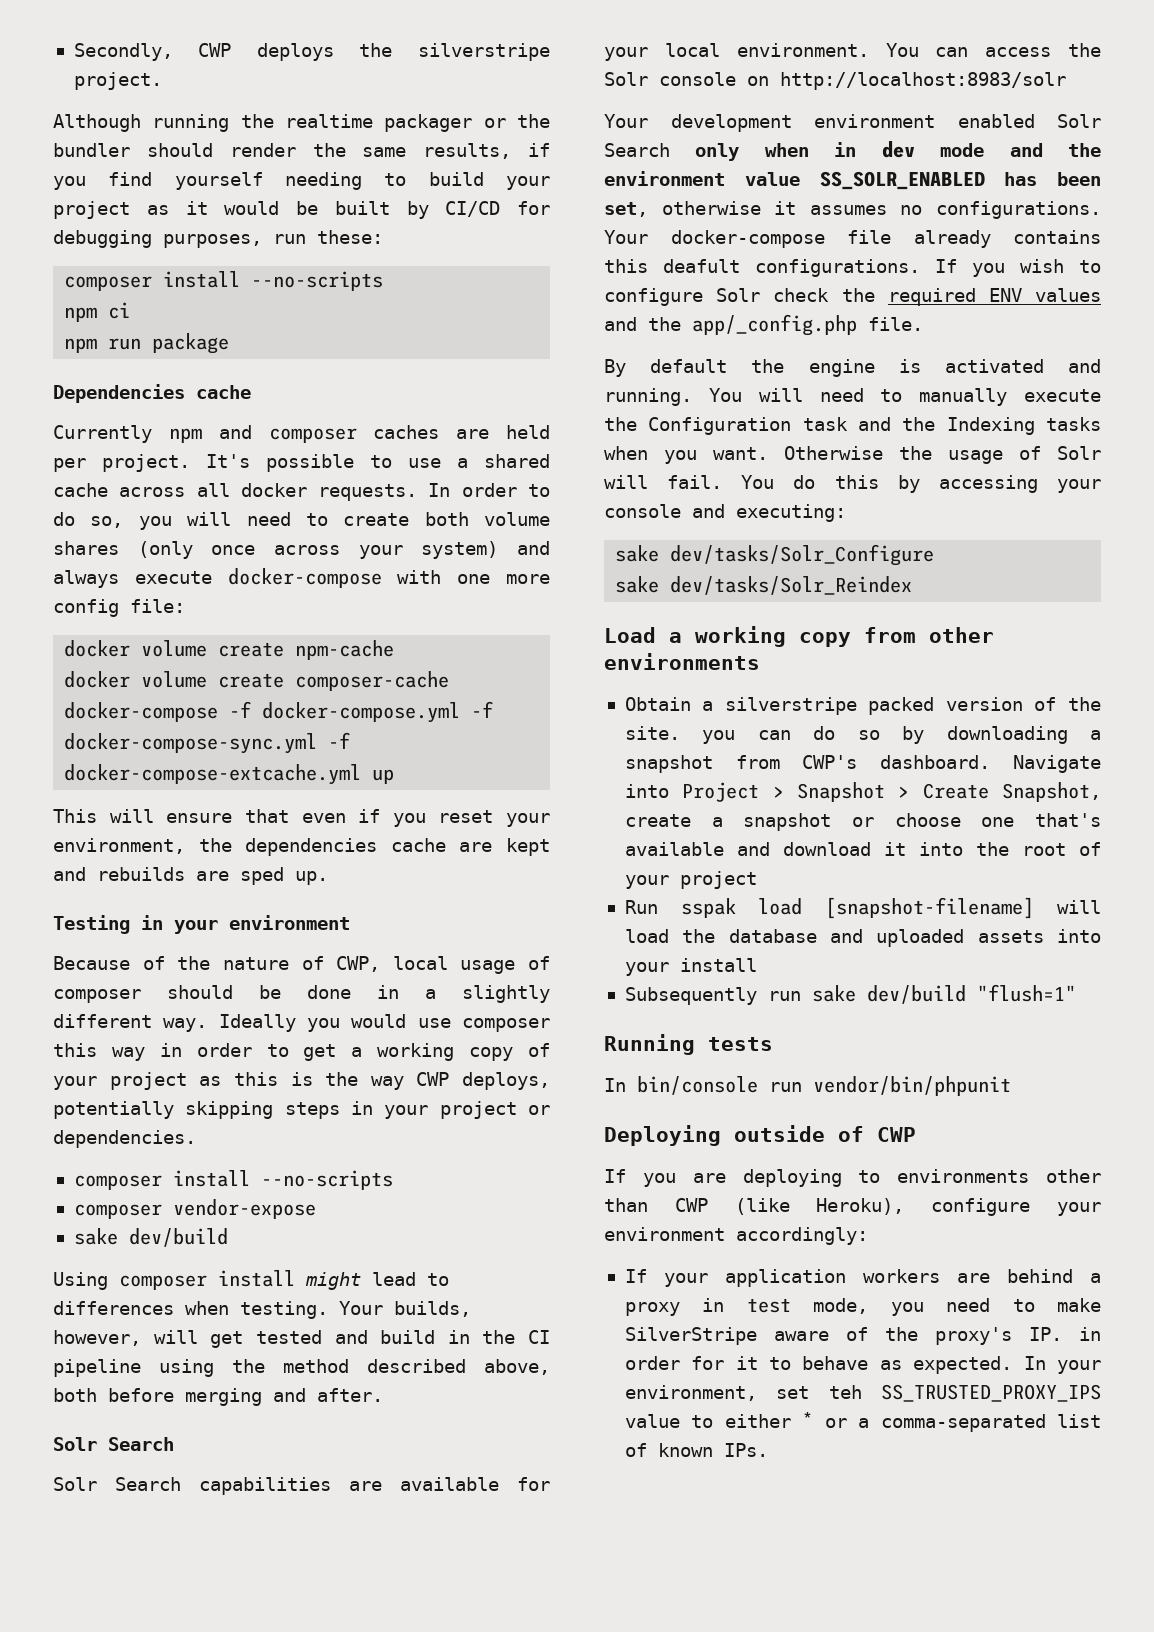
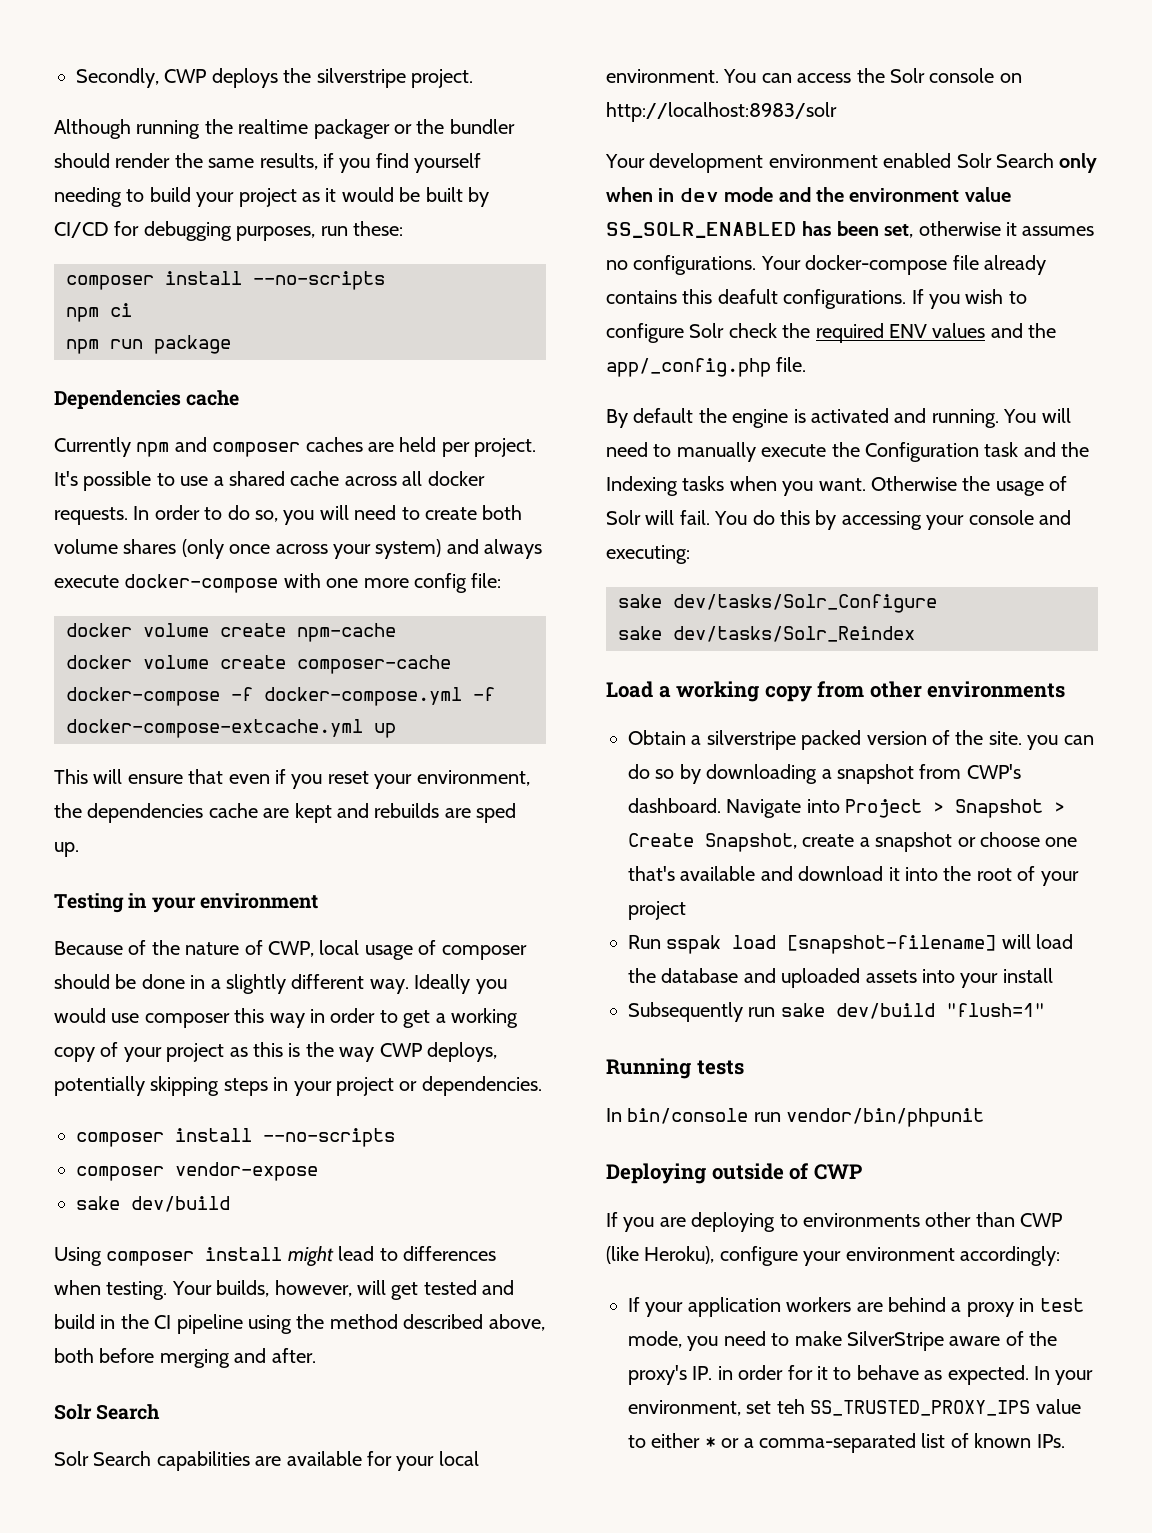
- docker-compose -f docker-compose.yml -f docker-compose-sync.yml -f docker-compose-extcache.yml up
+ docker-compose -f docker-compose.yml -f docker-compose-extcache.yml up

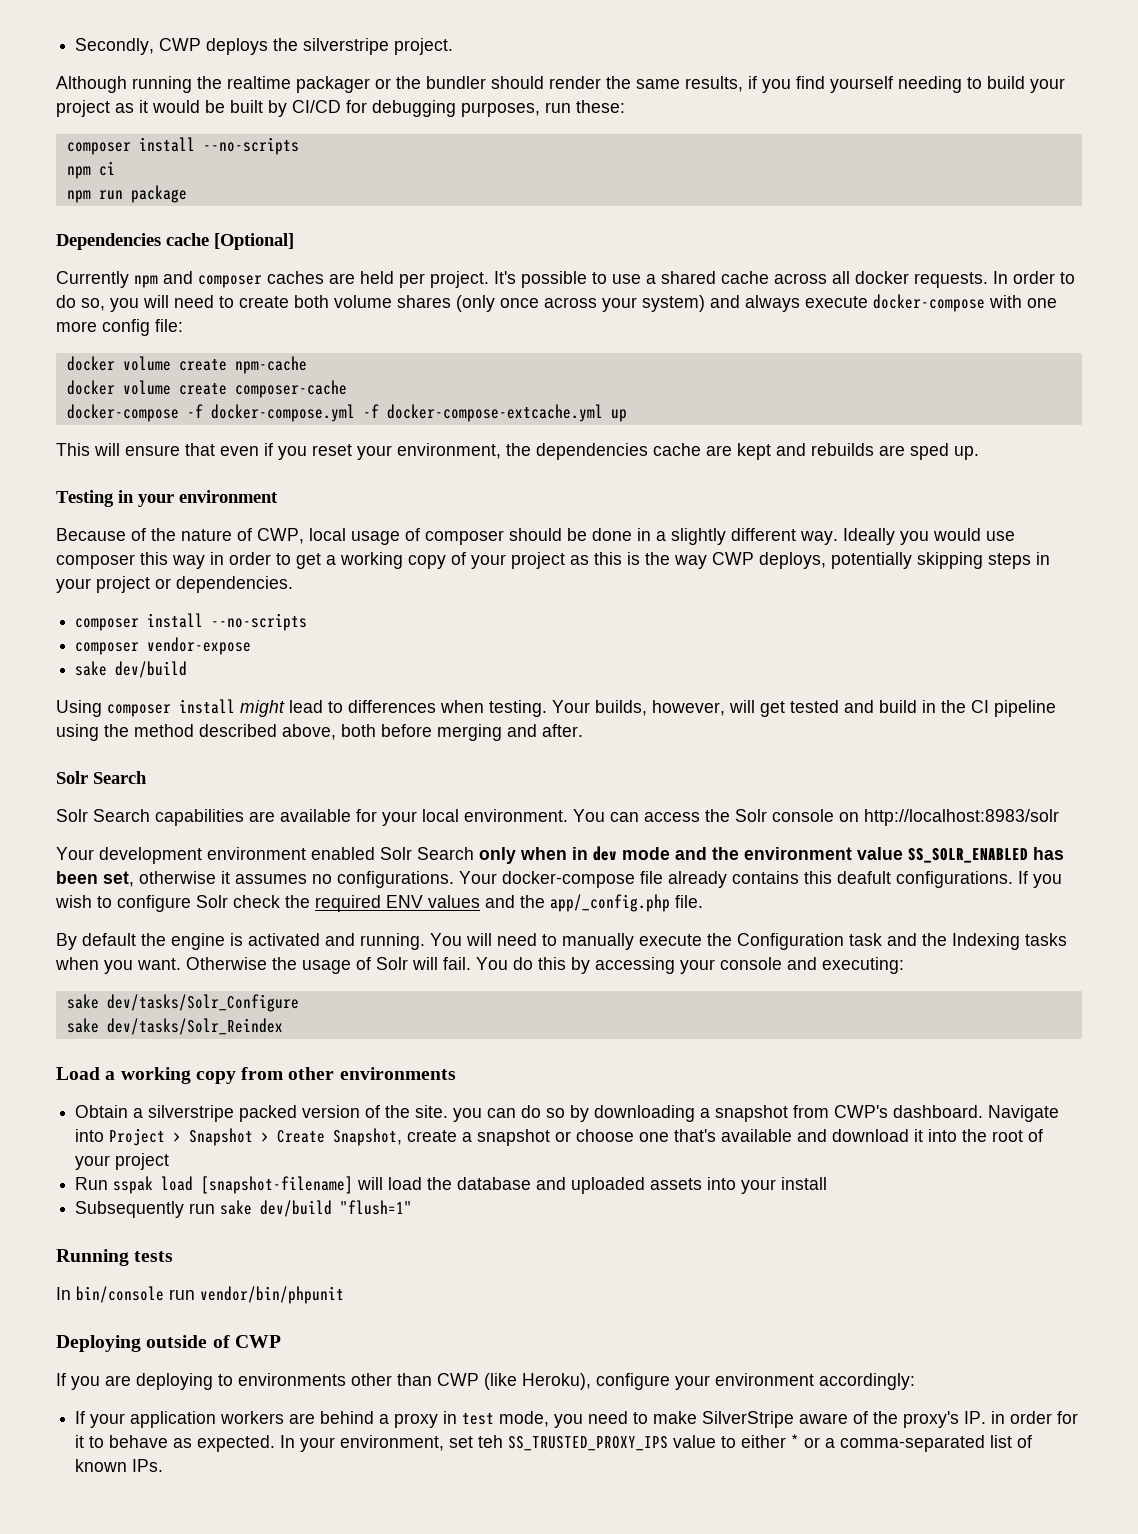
- Dependencies cache
+ Dependencies cache [Optional]

